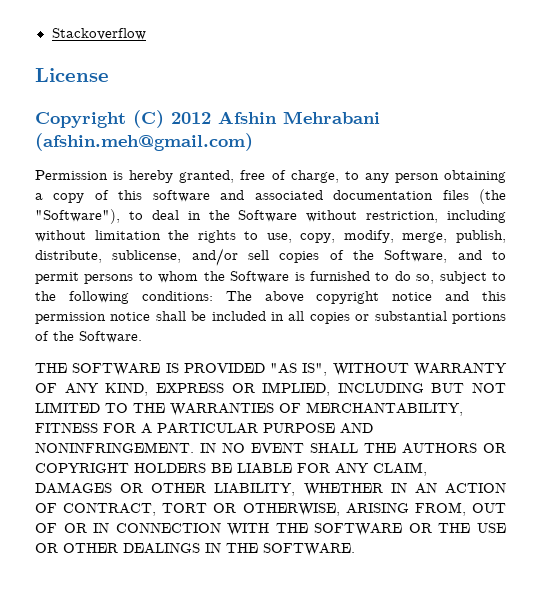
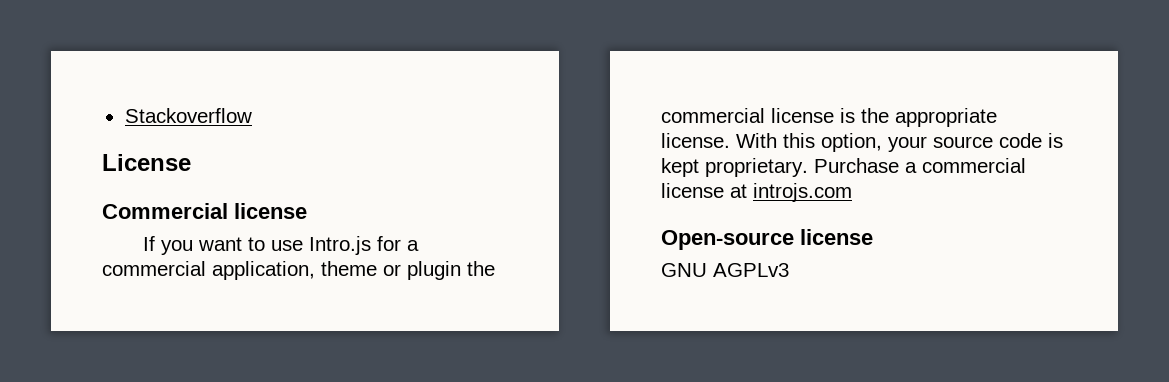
- Copyright (C) 2012 Afshin Mehrabani (afshin.meh@gmail.com)
- Permission is hereby granted, free of charge, to any person obtaining a copy of this software and associated documentation files (the "Software"), to deal in the Software without restriction, including without limitation the rights to use, copy, modify, merge, publish, distribute, sublicense, and/or sell copies of the Software, and to permit persons to whom the Software is furnished to do so, subject to the following conditions: The above copyright notice and this permission notice shall be included in all copies or substantial portions of the Software.
- THE SOFTWARE IS PROVIDED "AS IS", WITHOUT WARRANTY OF ANY KIND, EXPRESS OR IMPLIED, INCLUDING BUT NOT LIMITED TO THE WARRANTIES OF MERCHANTABILITY, FITNESS FOR A PARTICULAR PURPOSE AND NONINFRINGEMENT. IN NO EVENT SHALL THE AUTHORS OR COPYRIGHT HOLDERS BE LIABLE FOR ANY CLAIM, DAMAGES OR OTHER LIABILITY, WHETHER IN AN ACTION OF CONTRACT, TORT OR OTHERWISE, ARISING FROM, OUT OF OR IN CONNECTION WITH THE SOFTWARE OR THE USE OR OTHER DEALINGS IN THE SOFTWARE.
+ Commercial license
+ If you want to use Intro.js for a commercial application, theme or plugin the commercial license is the appropriate license. With this option, your source code is kept proprietary. Purchase a commercial license at introjs.com
+ Open-source license
+ GNU AGPLv3

